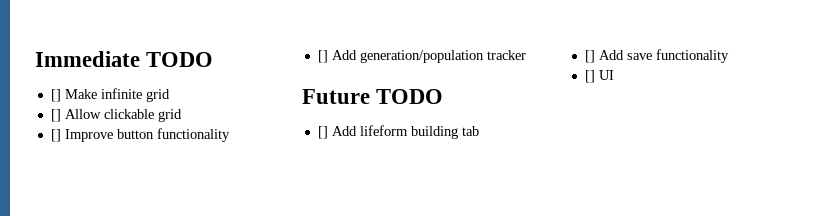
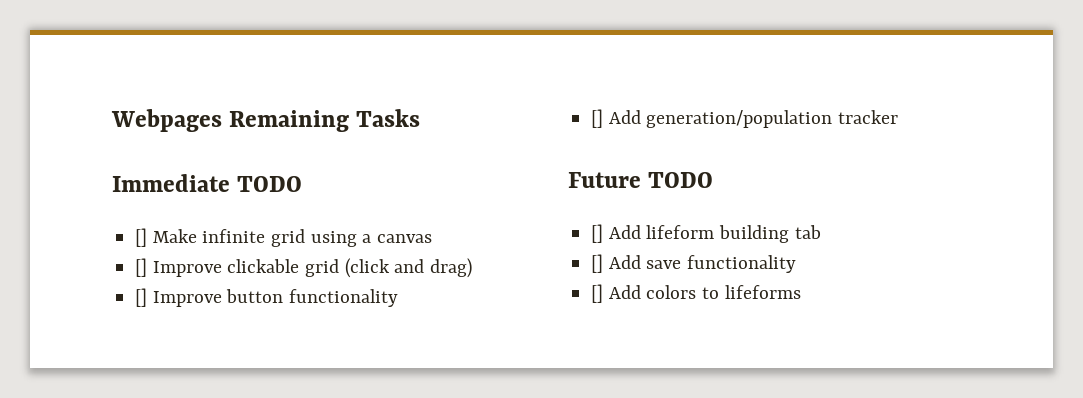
+ Webpages Remaining Tasks
- [] Make infinite grid
- [] Allow clickable grid
+ [] Make infinite grid using a canvas
+ [] Improve clickable grid (click and drag)
- [] UI
+ [] Add colors to lifeforms

